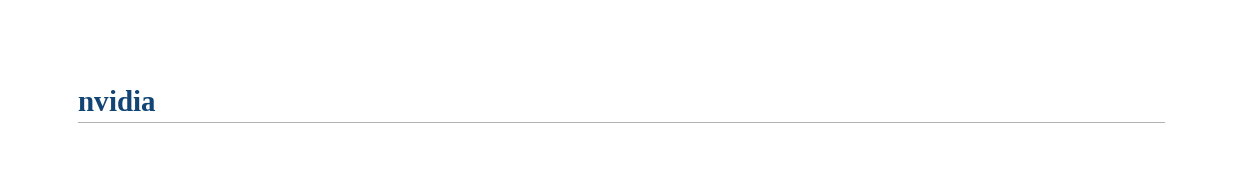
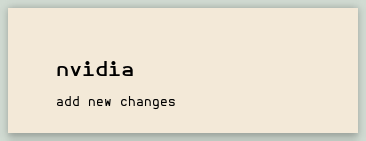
+ add new changes

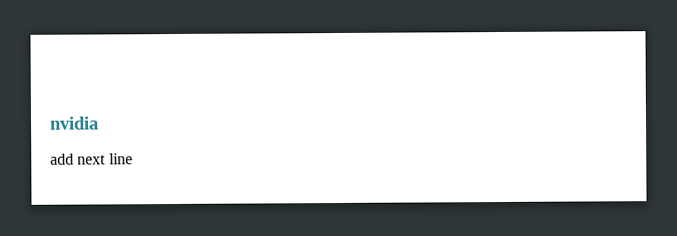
- add new changes
+ add next line

